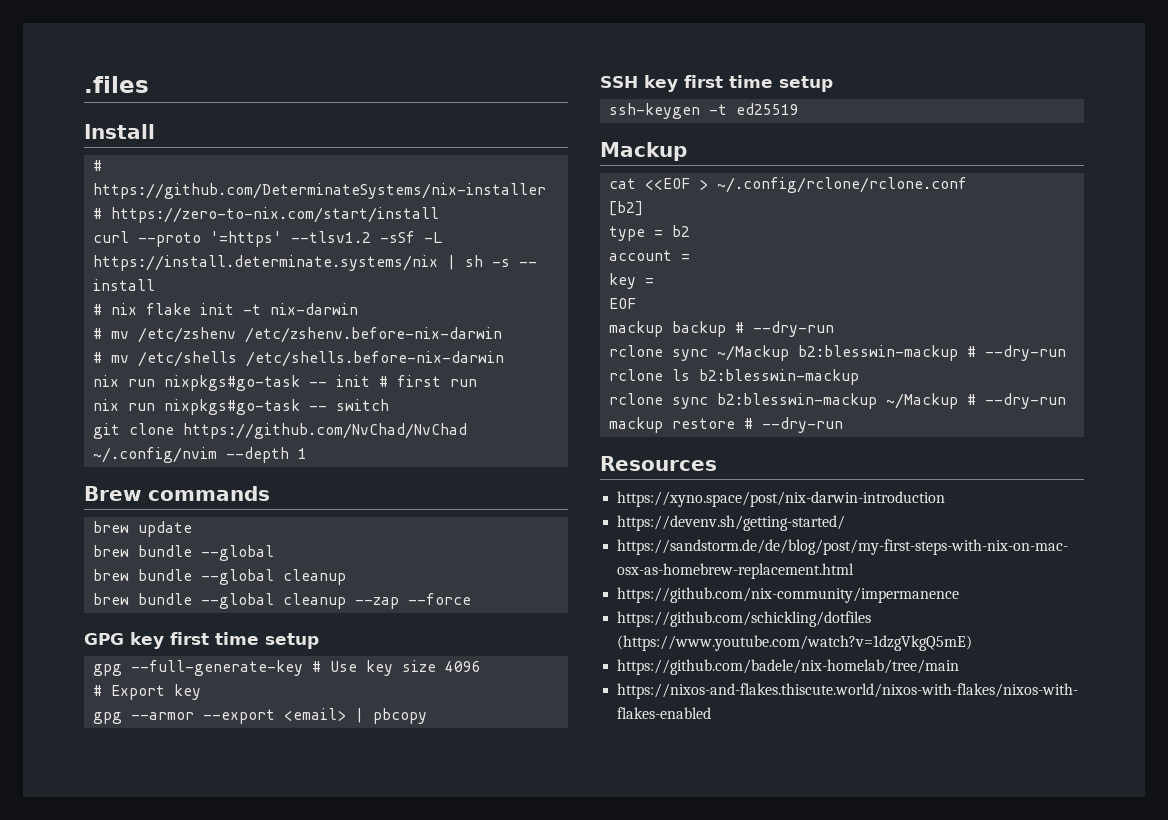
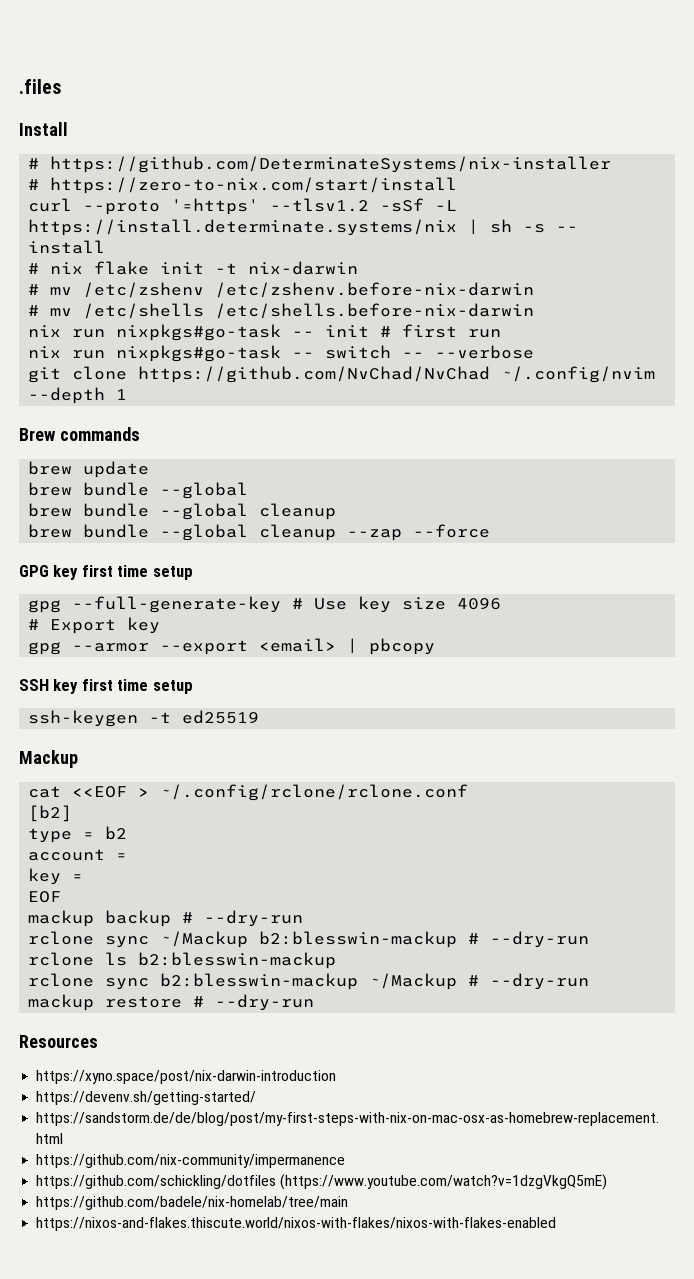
- nix run nixpkgs#go-task -- switch
+ nix run nixpkgs#go-task -- switch -- --verbose

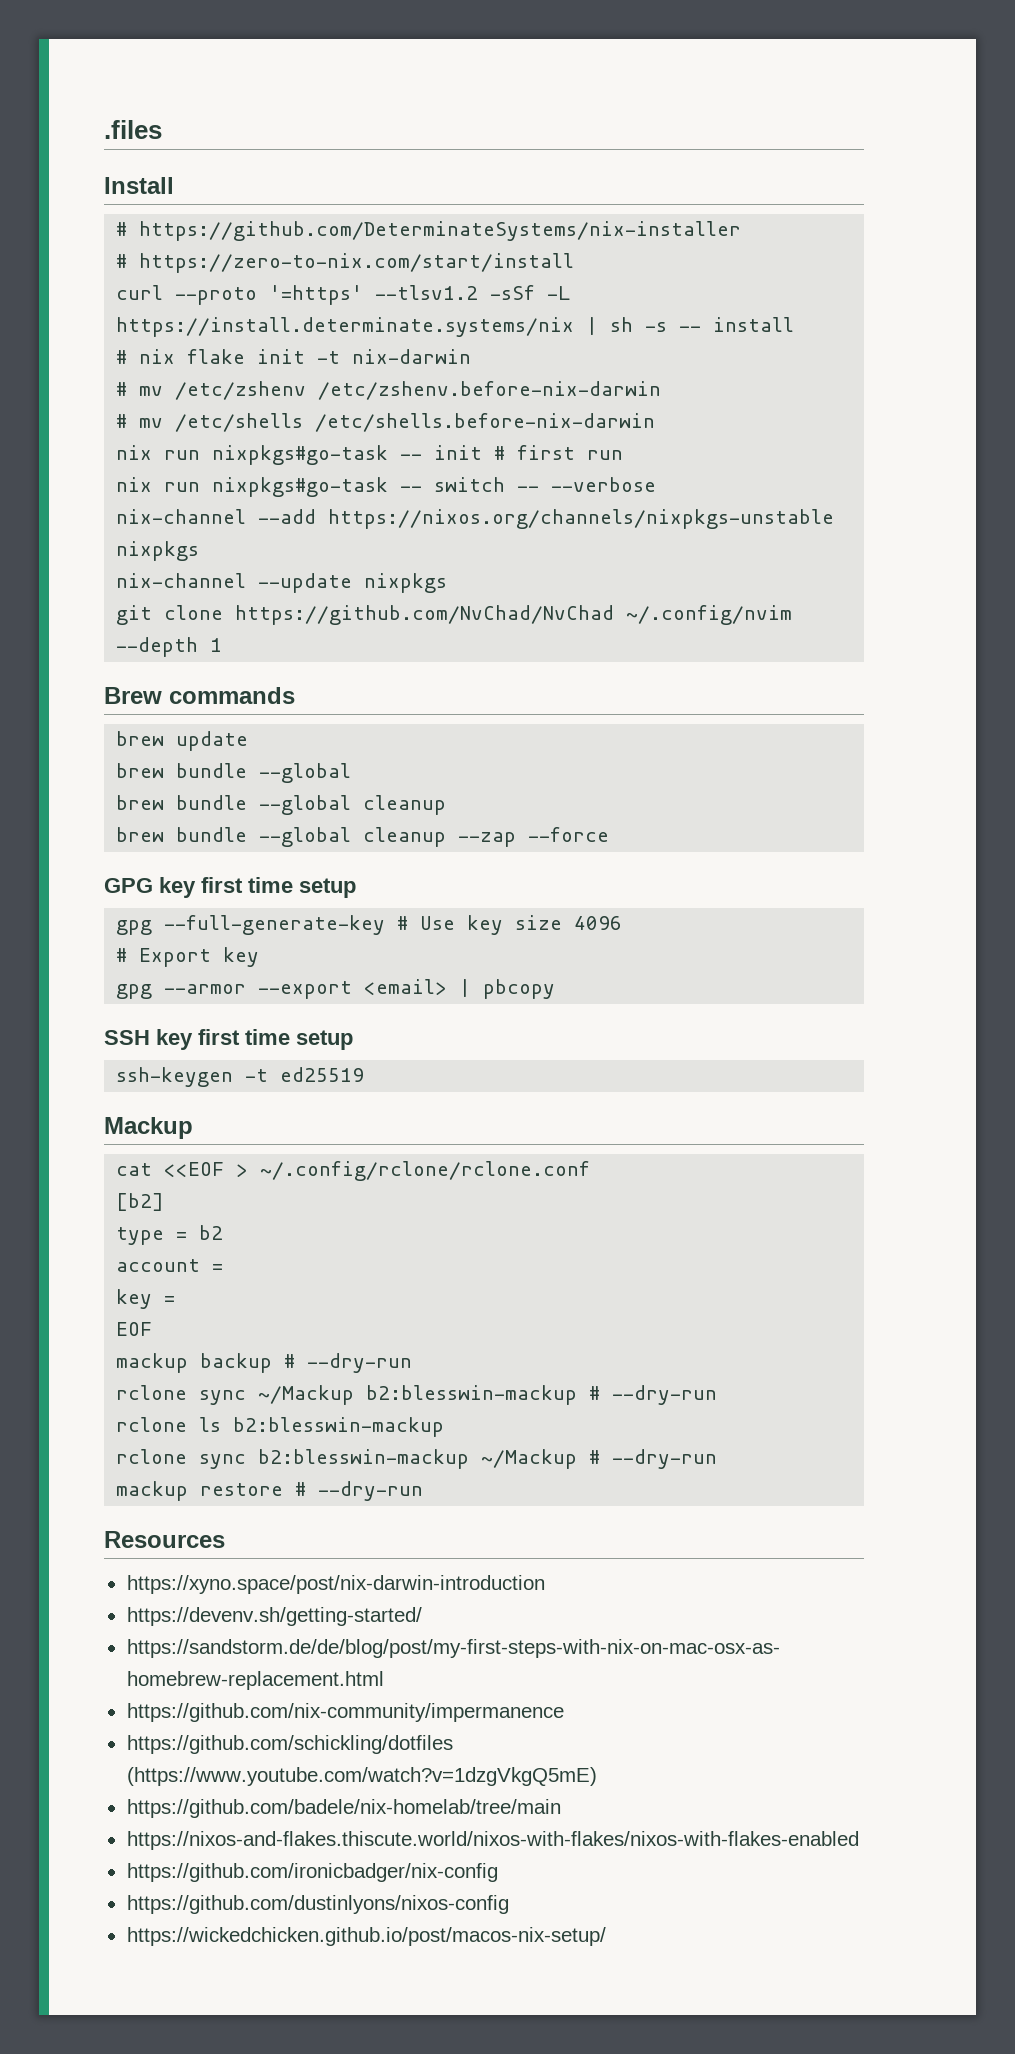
+ nix-channel --add https://nixos.org/channels/nixpkgs-unstable nixpkgs
+ nix-channel --update nixpkgs
+ https://github.com/ironicbadger/nix-config
+ https://github.com/dustinlyons/nixos-config
+ https://wickedchicken.github.io/post/macos-nix-setup/

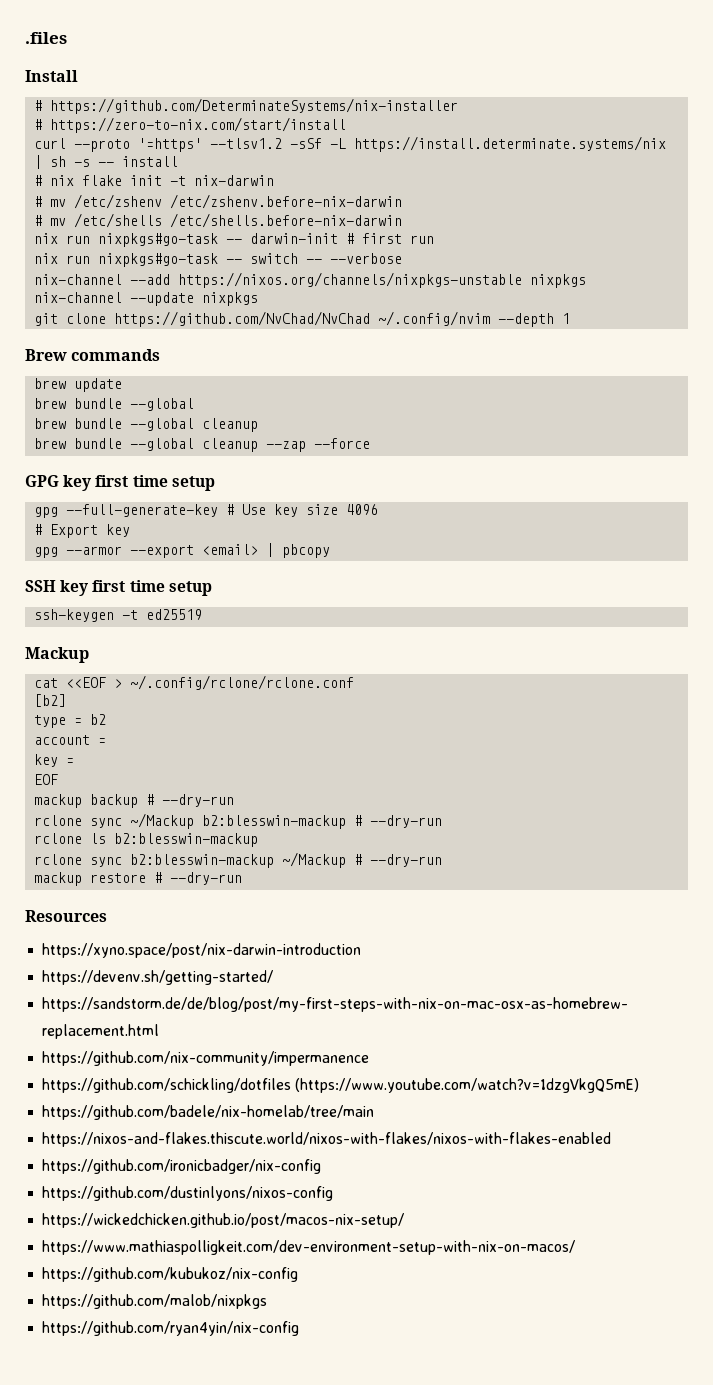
- nix run nixpkgs#go-task -- init # first run
+ nix run nixpkgs#go-task -- darwin-init # first run
+ https://www.mathiaspolligkeit.com/dev-environment-setup-with-nix-on-macos/
+ https://github.com/kubukoz/nix-config
+ https://github.com/malob/nixpkgs
+ https://github.com/ryan4yin/nix-config

